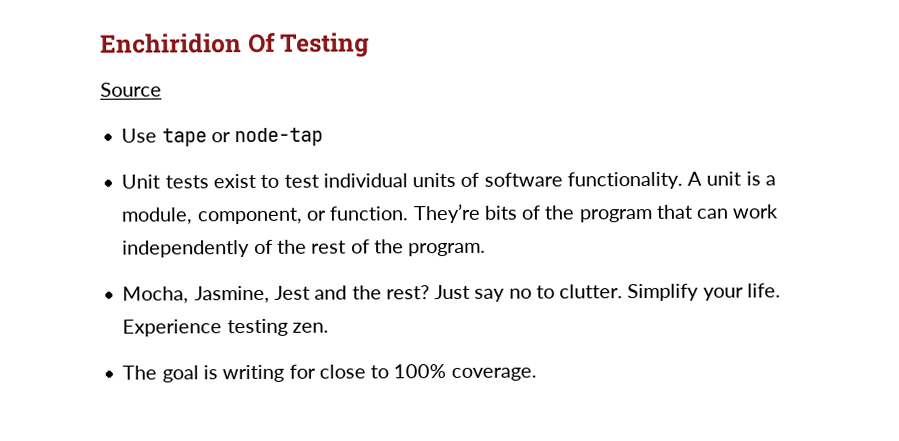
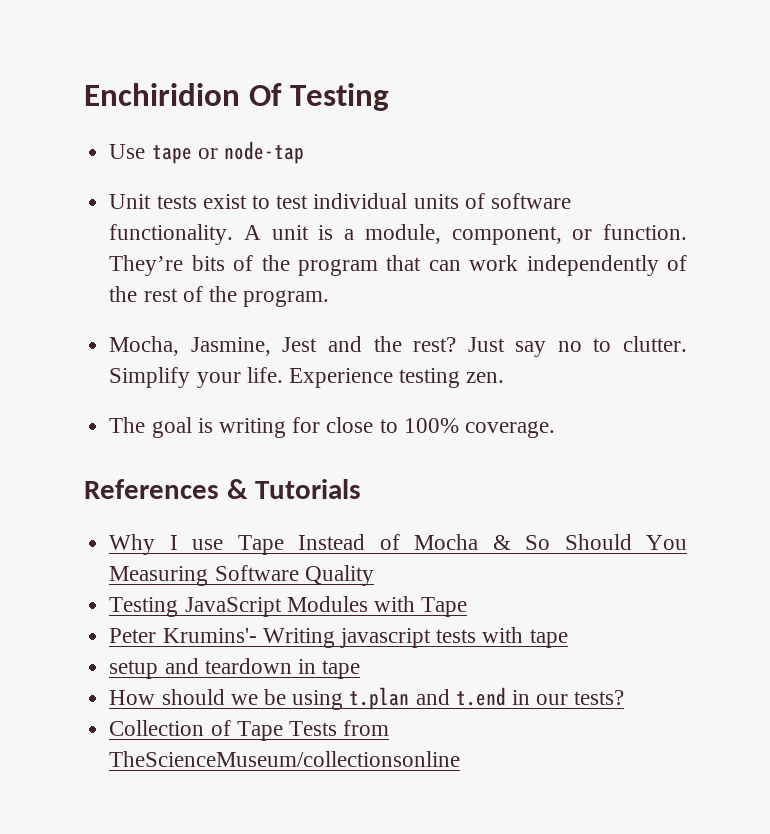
- Source
+ References & Tutorials
+ Why I use Tape Instead of Mocha & So Should You Measuring Software Quality
+ Testing JavaScript Modules with Tape
+ Peter Krumins'- Writing javascript tests with tape
+ setup and teardown in tape
+ How should we be using t.plan and t.end in our tests?
+ Collection of Tape Tests from TheScienceMuseum/collectionsonline

